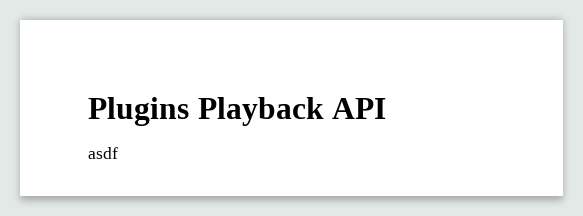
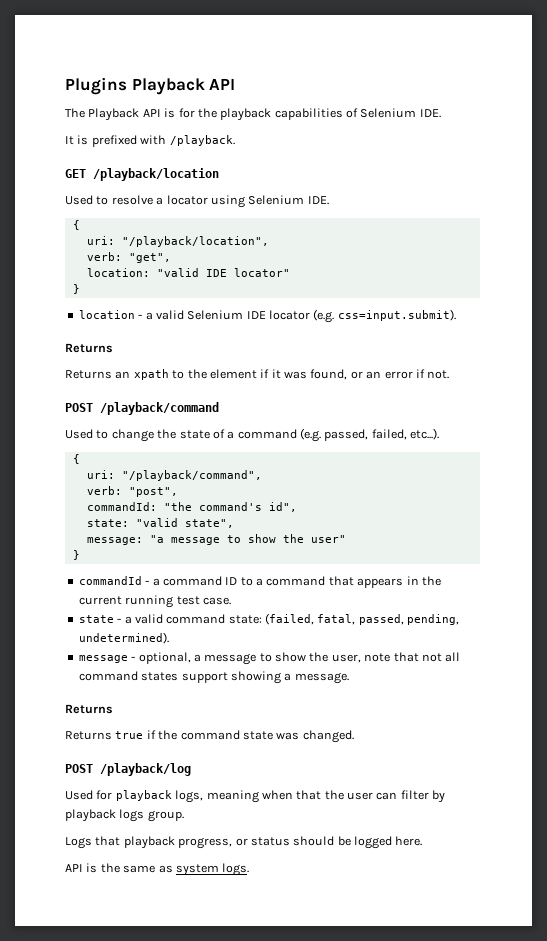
- asdf
+ The Playback API is for the playback capabilities of Selenium IDE.
+ It is prefixed with /playback.
+ GET /playback/location
+ Used to resolve a locator using Selenium IDE.
+ {
+ uri: "/playback/location",
+ verb: "get",
+ location: "valid IDE locator"
+ }
+ location - a valid Selenium IDE locator (e.g. css=input.submit).
+ Returns
+ Returns an xpath to the element if it was found, or an error if not.
+ POST /playback/command
+ Used to change the state of a command (e.g. passed, failed, etc...).
+ {
+ uri: "/playback/command",
+ verb: "post",
+ commandId: "the command's id",
+ state: "valid state",
+ message: "a message to show the user"
+ }
+ commandId - a command ID to a command that appears in the current running test case.
+ state - a valid command state: (failed, fatal, passed, pending, undetermined).
+ message - optional, a message to show the user, note that not all command states support showing a message.
+ Returns
+ Returns true if the command state was changed.
+ POST /playback/log
+ Used for playback logs, meaning when that the user can filter by playback logs group.
+ Logs that playback progress, or status should be logged here.
+ API is the same as system logs.

